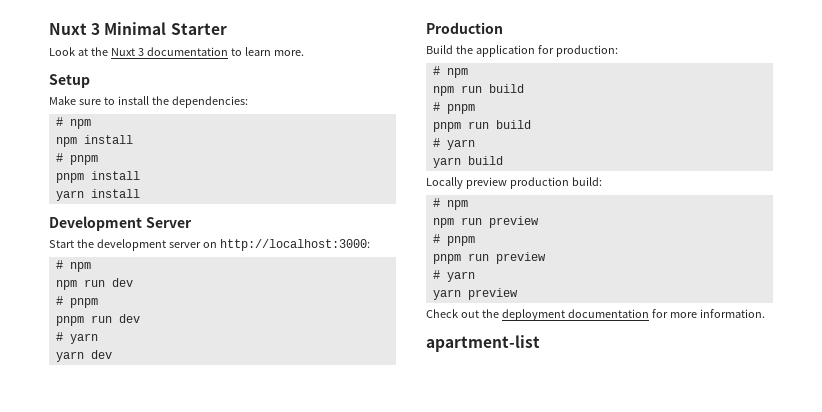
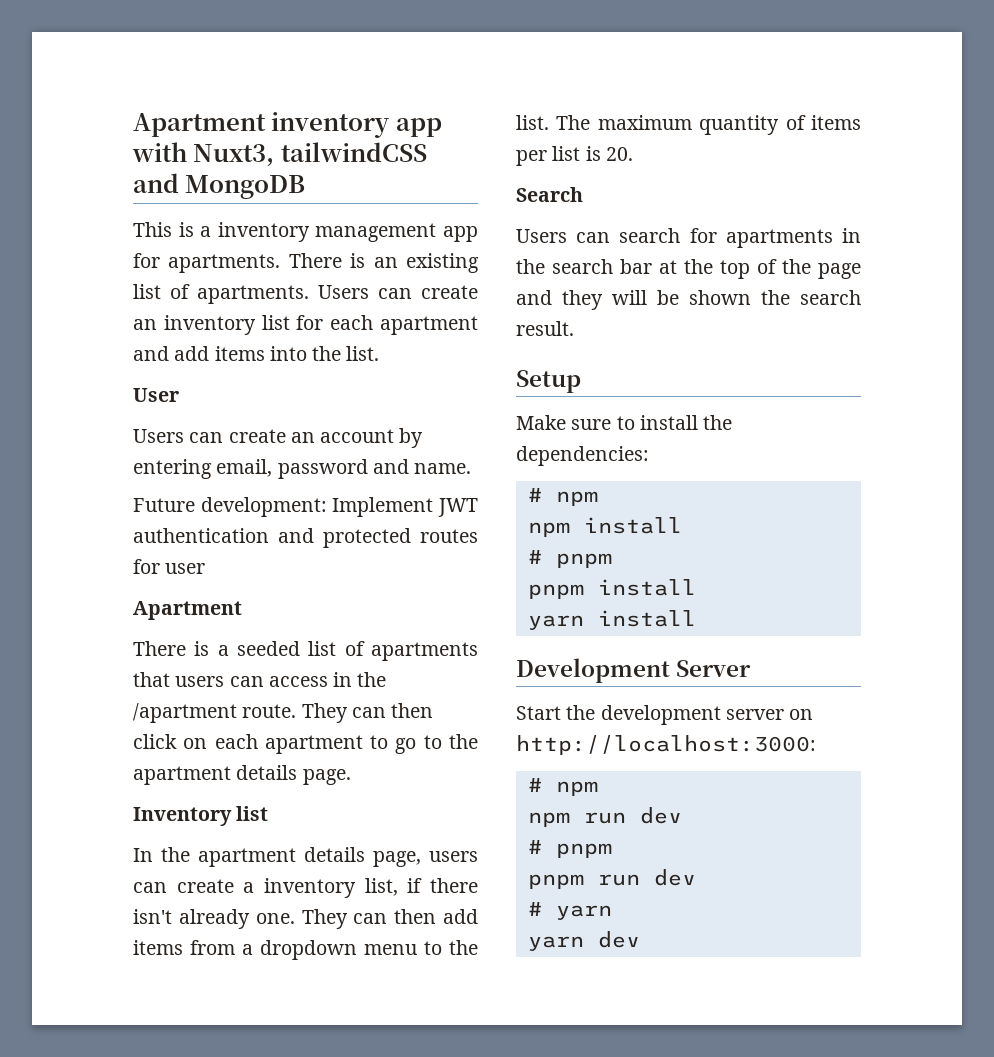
- Nuxt 3 Minimal Starter
- Look at the Nuxt 3 documentation to learn more.
+ Apartment inventory app with Nuxt3, tailwindCSS and MongoDB
+ This is a inventory management app for apartments. There is an existing list of apartments. Users can create an inventory list for each apartment and add items into the list.
+ User
+ Users can create an account by entering email, password and name.
+ Future development: Implement JWT authentication and protected routes for user
+ Apartment
+ There is a seeded list of apartments that users can access in the /apartment route. They can then click on each apartment to go to the apartment details page.
+ Inventory list
+ In the apartment details page, users can create a inventory list, if there isn't already one. They can then add items from a dropdown menu to the list. The maximum quantity of items per list is 20.
+ Search
+ Users can search for apartments in the search bar at the top of the page and they will be shown the search result.
- Production
- Build the application for production:
- # npm
- npm run build
- # pnpm
- pnpm run build
- # yarn
- yarn build
- Locally preview production build:
- # npm
- npm run preview
- # pnpm
- pnpm run preview
- # yarn
- yarn preview
- Check out the deployment documentation for more information.
- apartment-list

